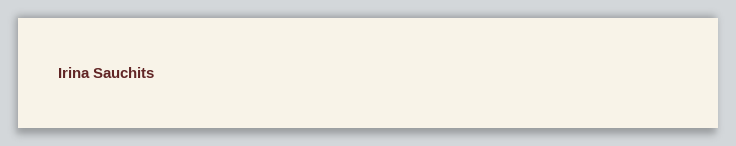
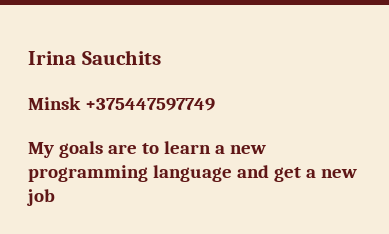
+ Minsk +375447597749
+ My goals are to learn a new programming language and get a new job

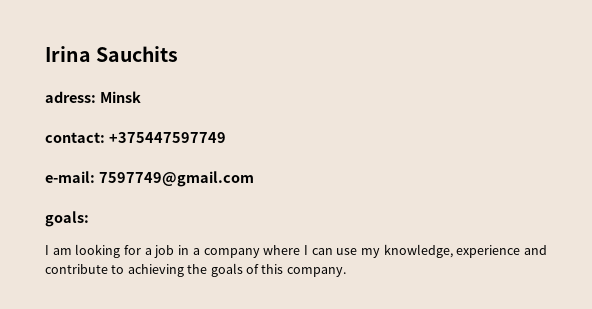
- Minsk +375447597749
+ adress: Minsk
+ contact: +375447597749
- My goals are to learn a new programming language and get a new job
+ e-mail: 7597749@gmail.com
+ goals:
+ I am looking for a job in a company where I can use my knowledge, experience and contribute to achieving the goals of this company.

